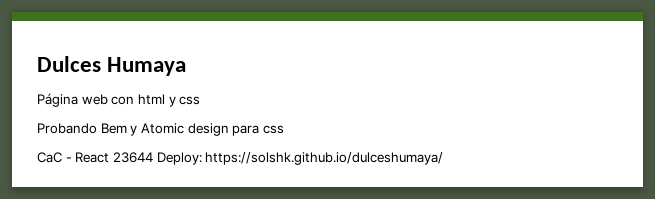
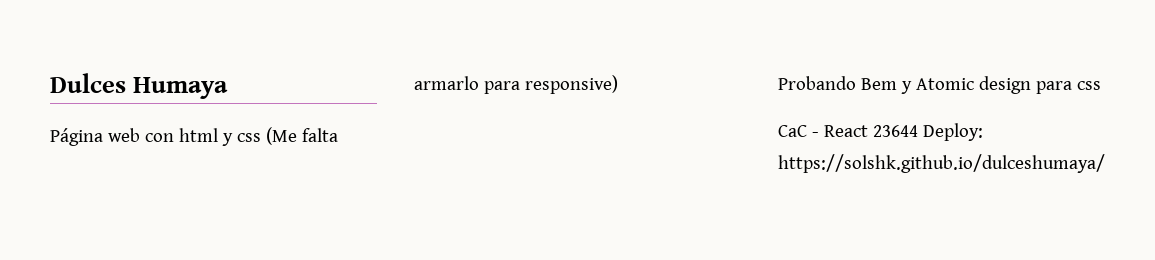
- Página web con html y css
+ Página web con html y css (Me falta armarlo para responsive)

